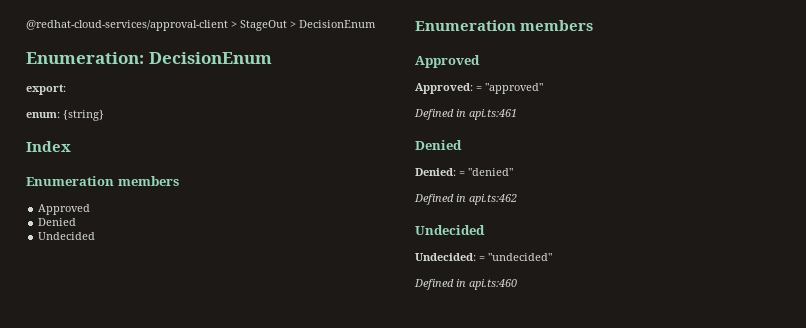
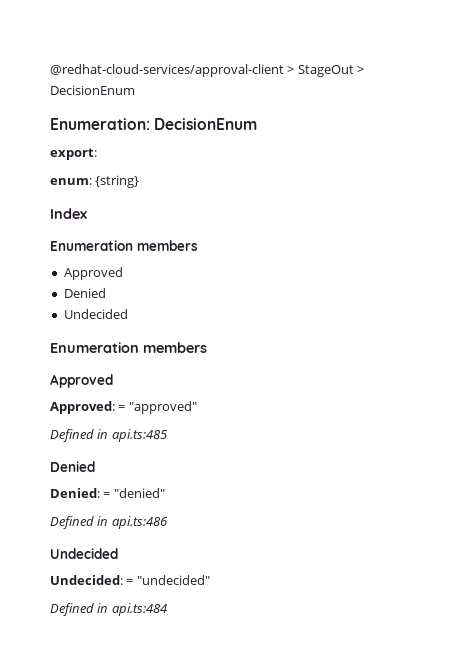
- Defined in api.ts:461
+ Defined in api.ts:485
- Defined in api.ts:462
+ Defined in api.ts:486
- Defined in api.ts:460
+ Defined in api.ts:484

